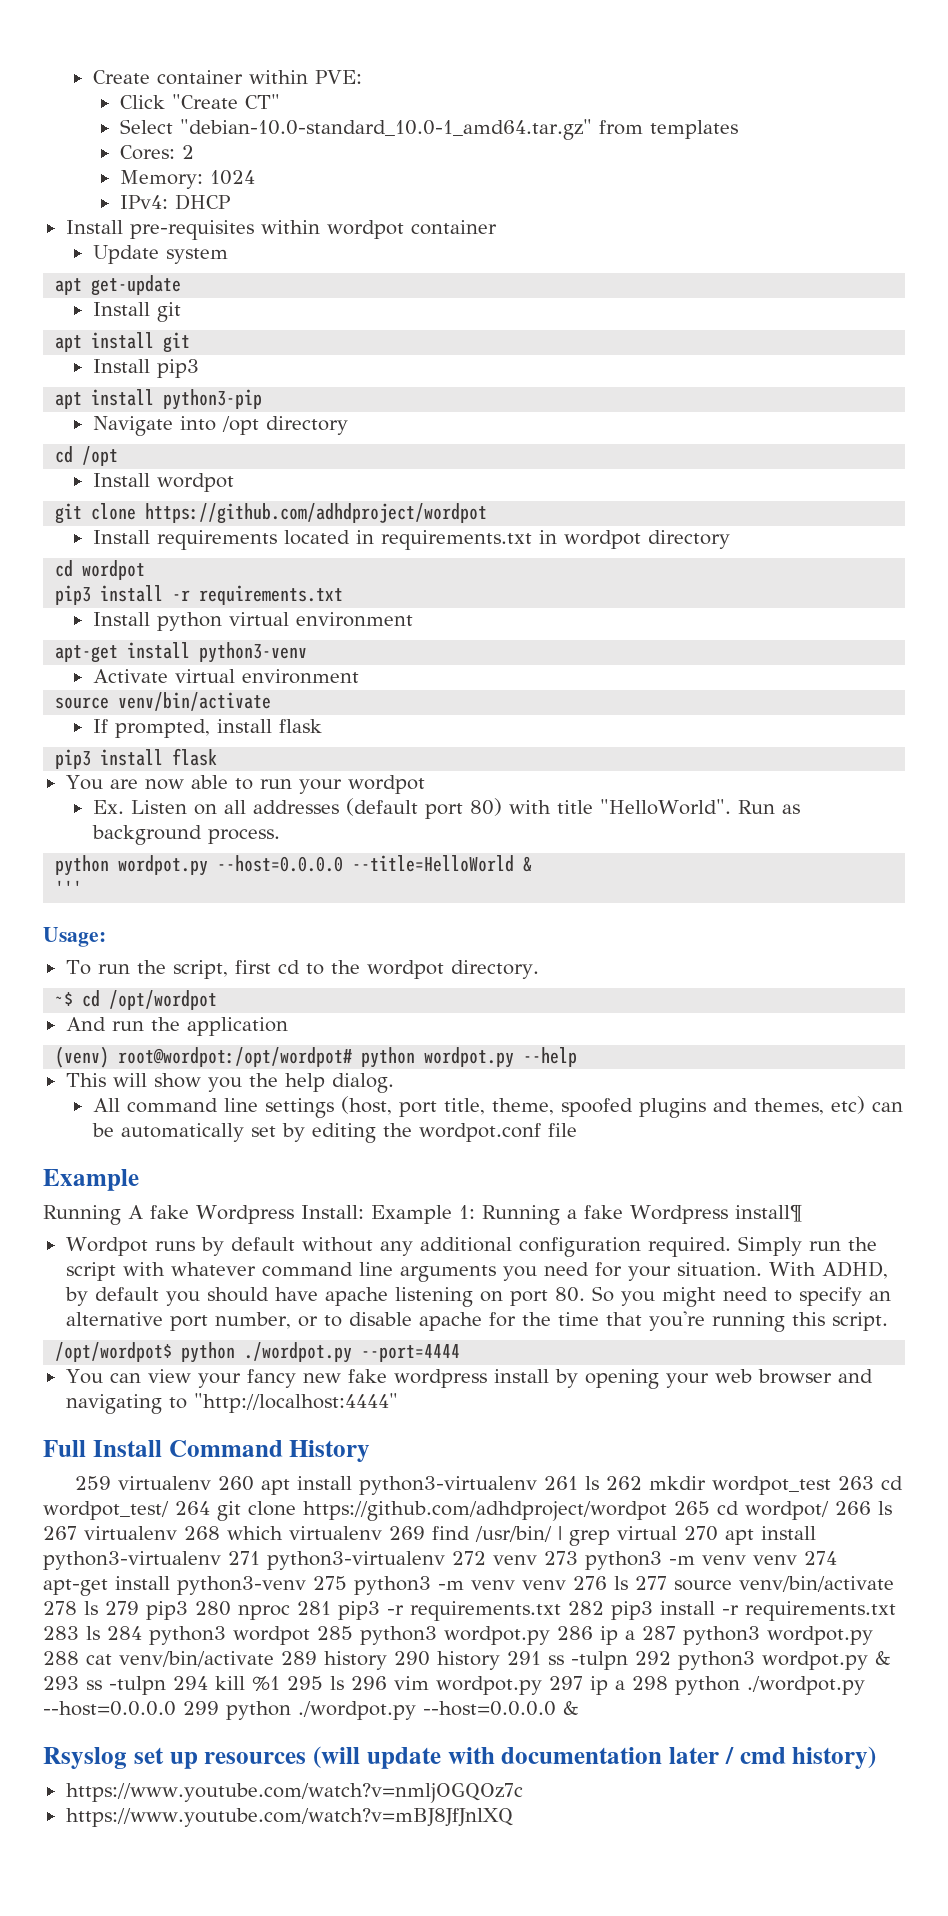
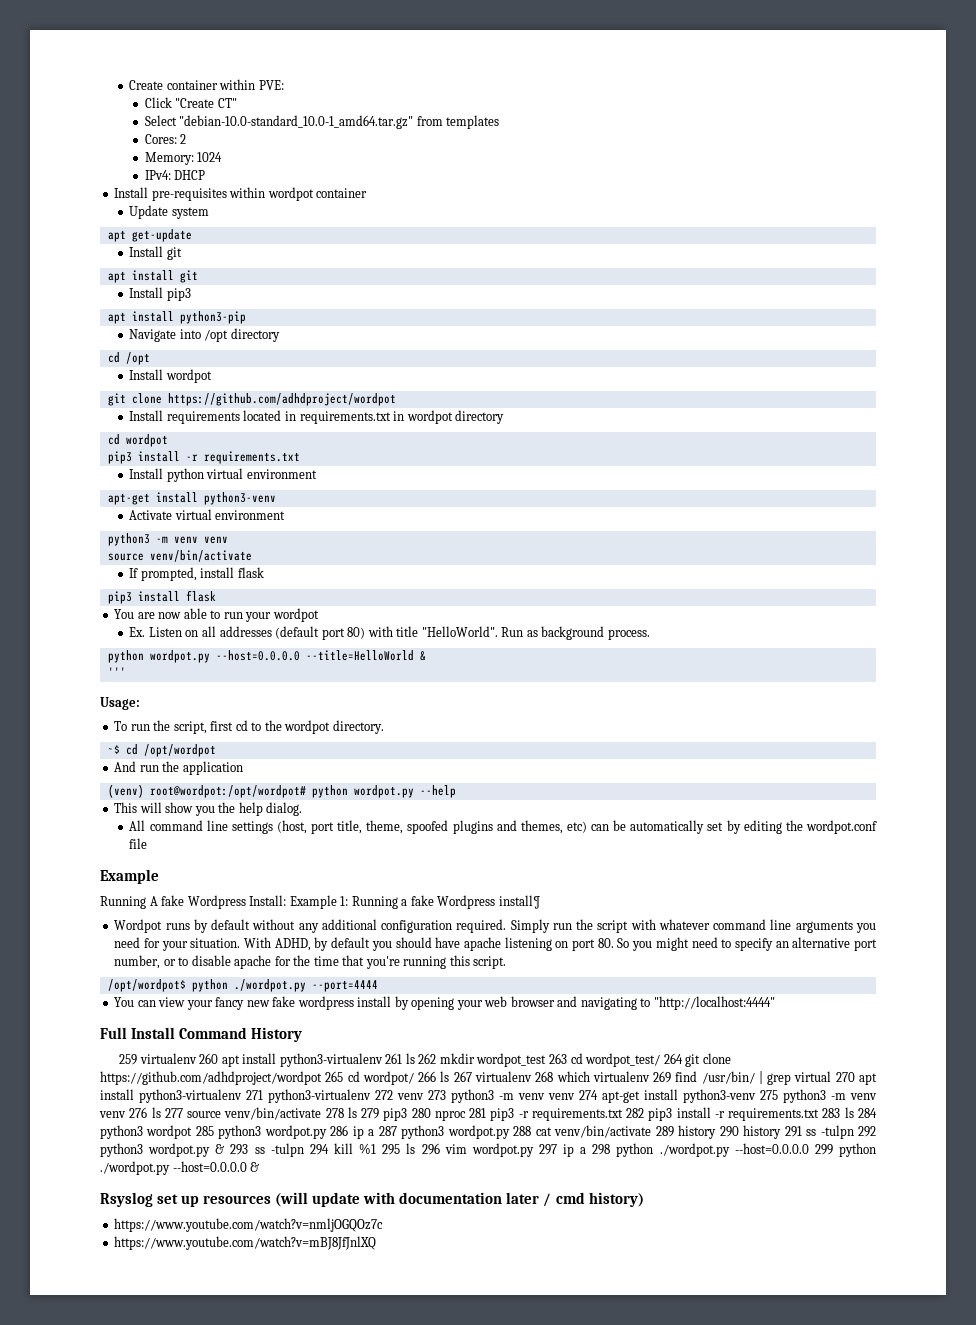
  Activate virtual environment
+ python3 -m venv venv

